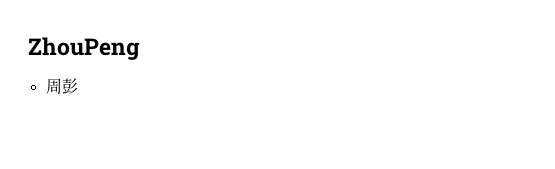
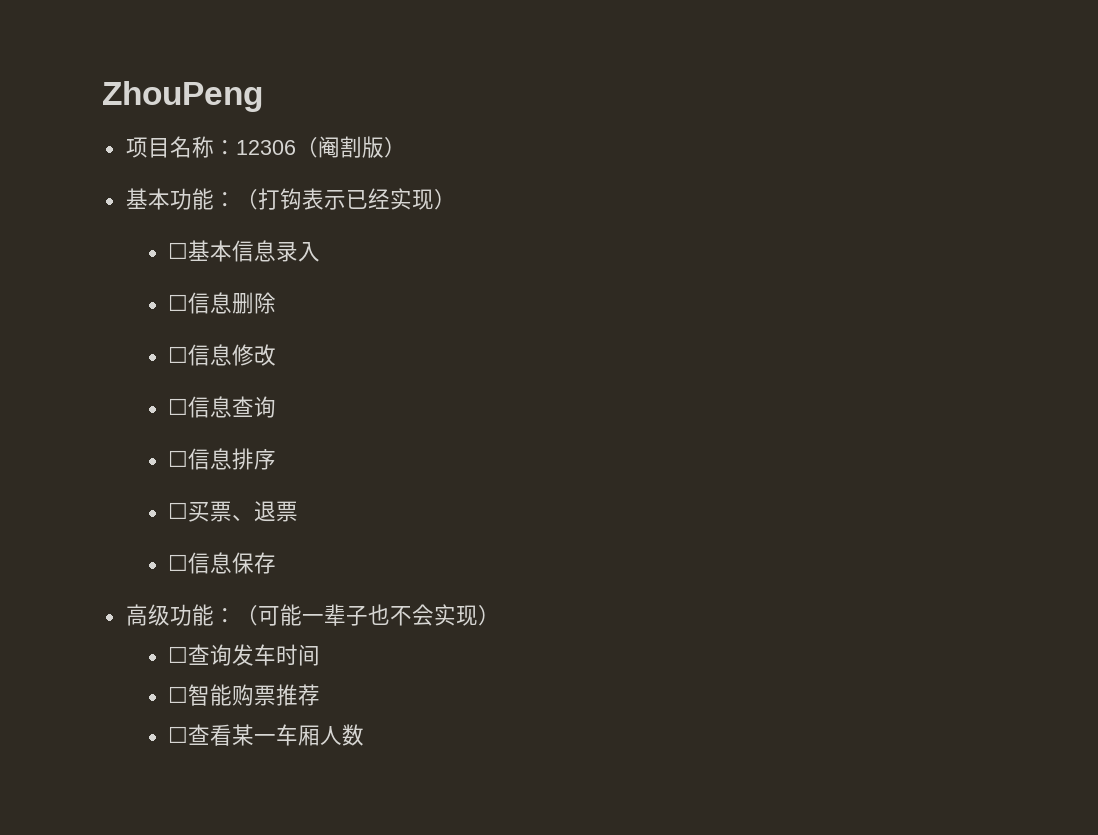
- 周彭
+ 项目名称：12306（阉割版）
+ 基本功能：（打钩表示已经实现）
+ ☐基本信息录入
+ ☐信息删除
+ ☐信息修改
+ ☐信息查询
+ ☐信息排序
+ ☐买票、退票
+ ☐信息保存
+ 高级功能：（可能一辈子也不会实现）
+ ☐查询发车时间
+ ☐智能购票推荐
+ ☐查看某一车厢人数

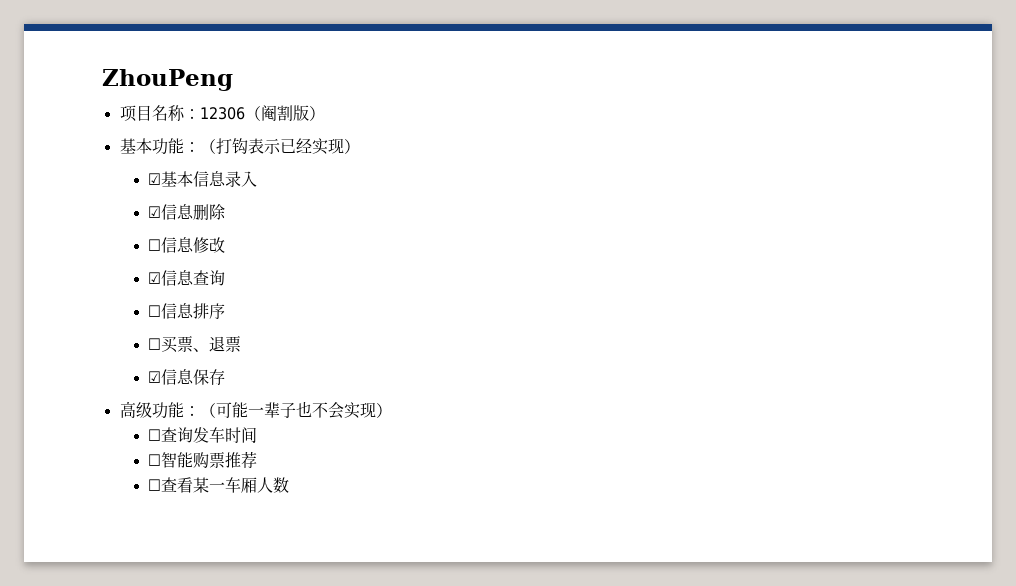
- ☐基本信息录入
+ ☑基本信息录入
- ☐信息删除
+ ☑信息删除
- ☐信息查询
+ ☑信息查询
- ☐信息保存
+ ☑信息保存

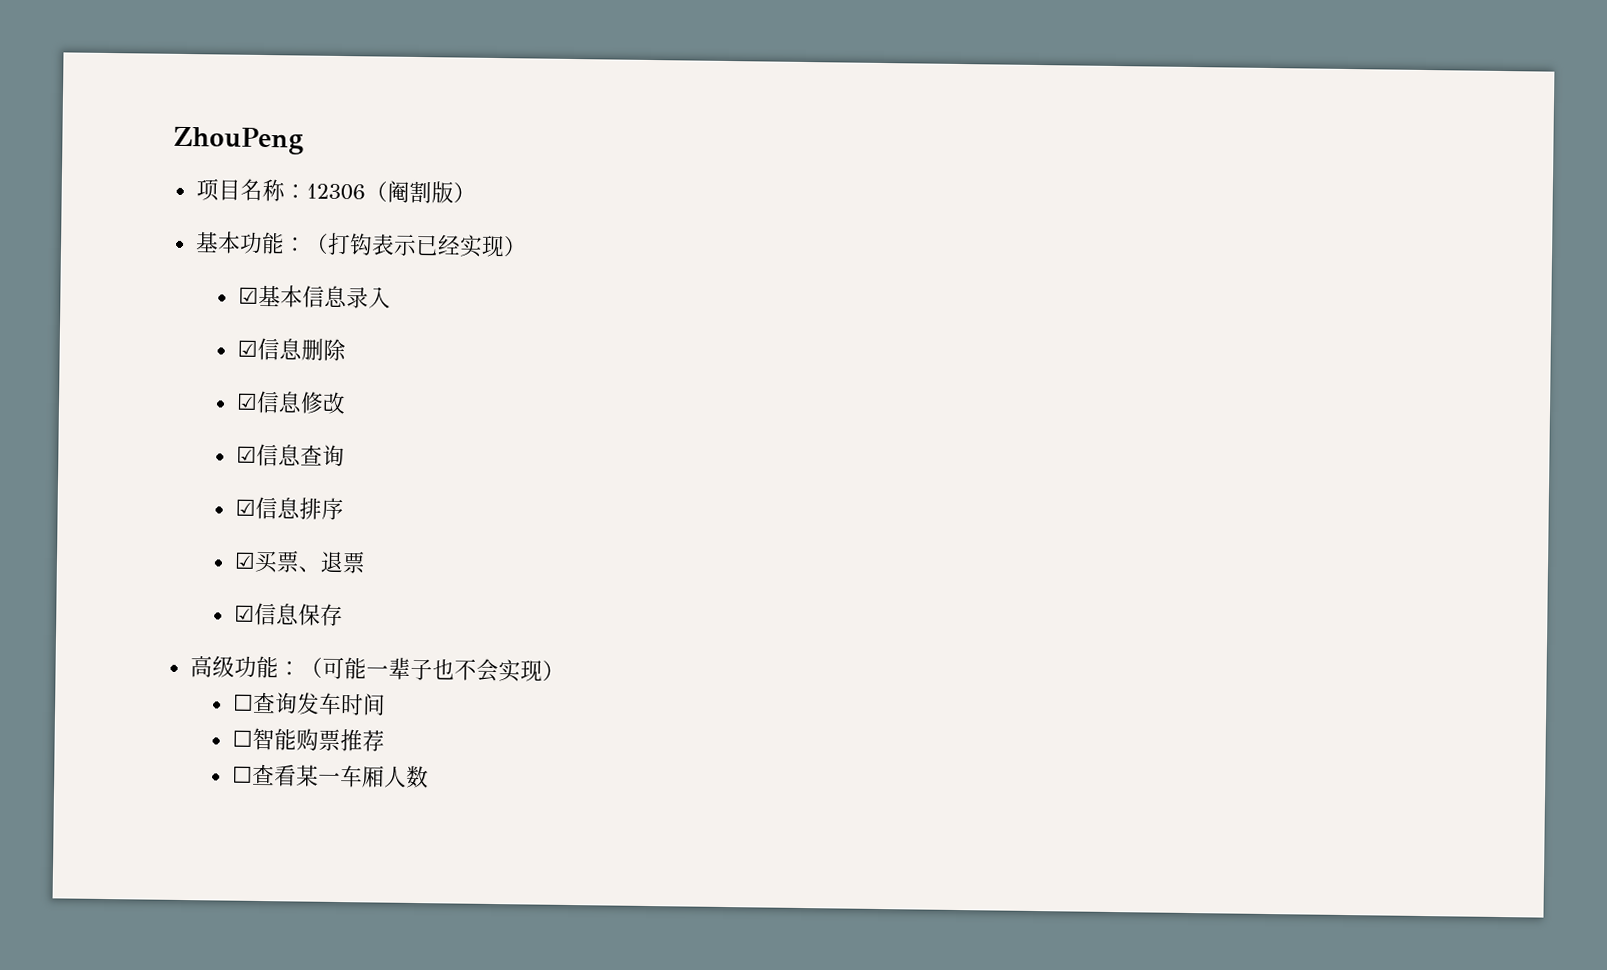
- ☐信息修改
+ ☑信息修改
- ☐信息排序
+ ☑信息排序
- ☐买票、退票
+ ☑买票、退票

